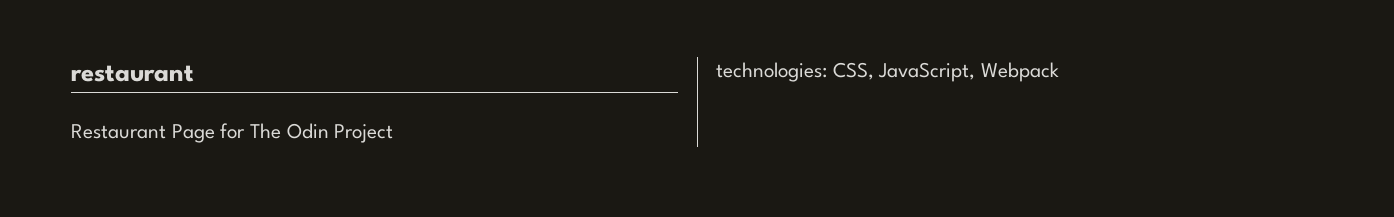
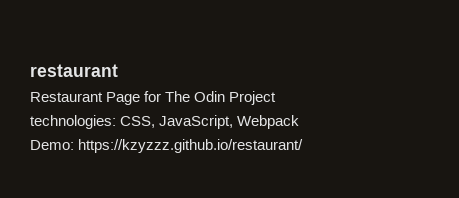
+ Demo: https://kzyzzz.github.io/restaurant/

